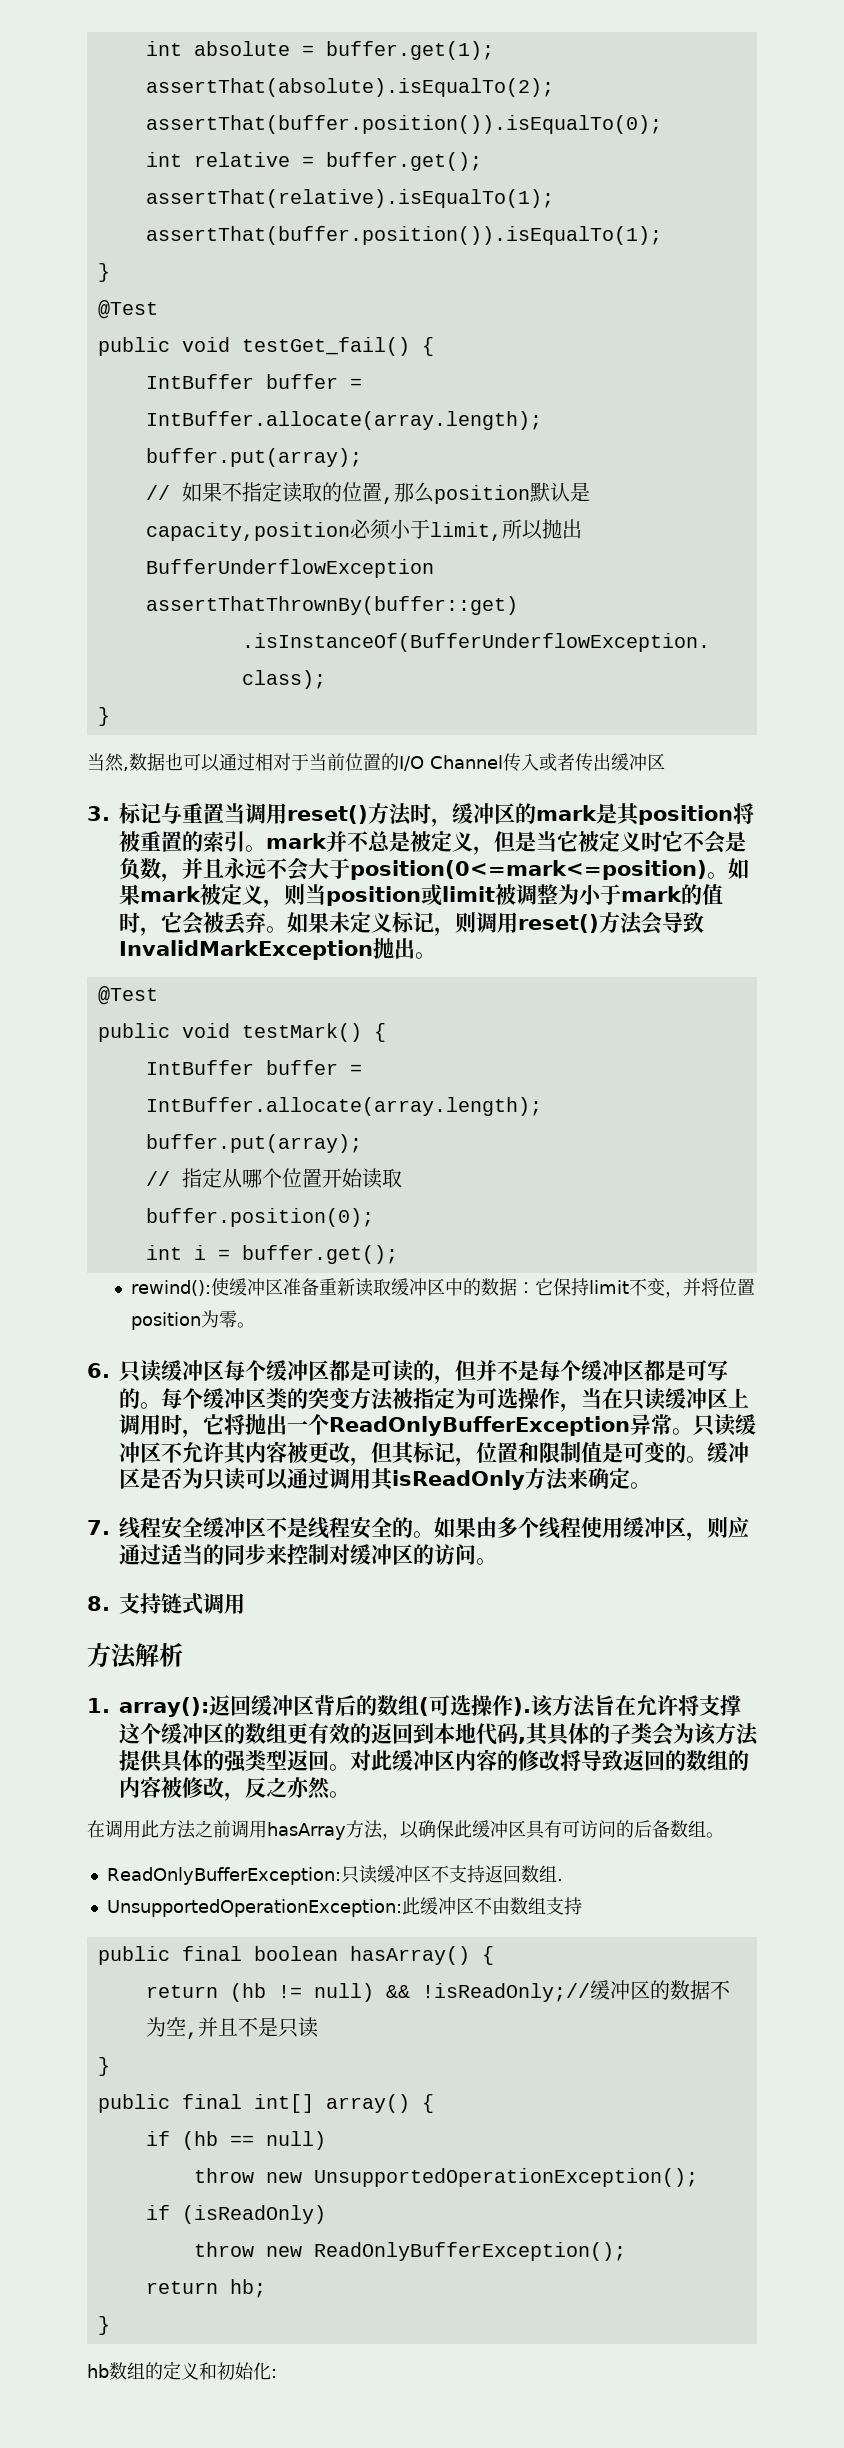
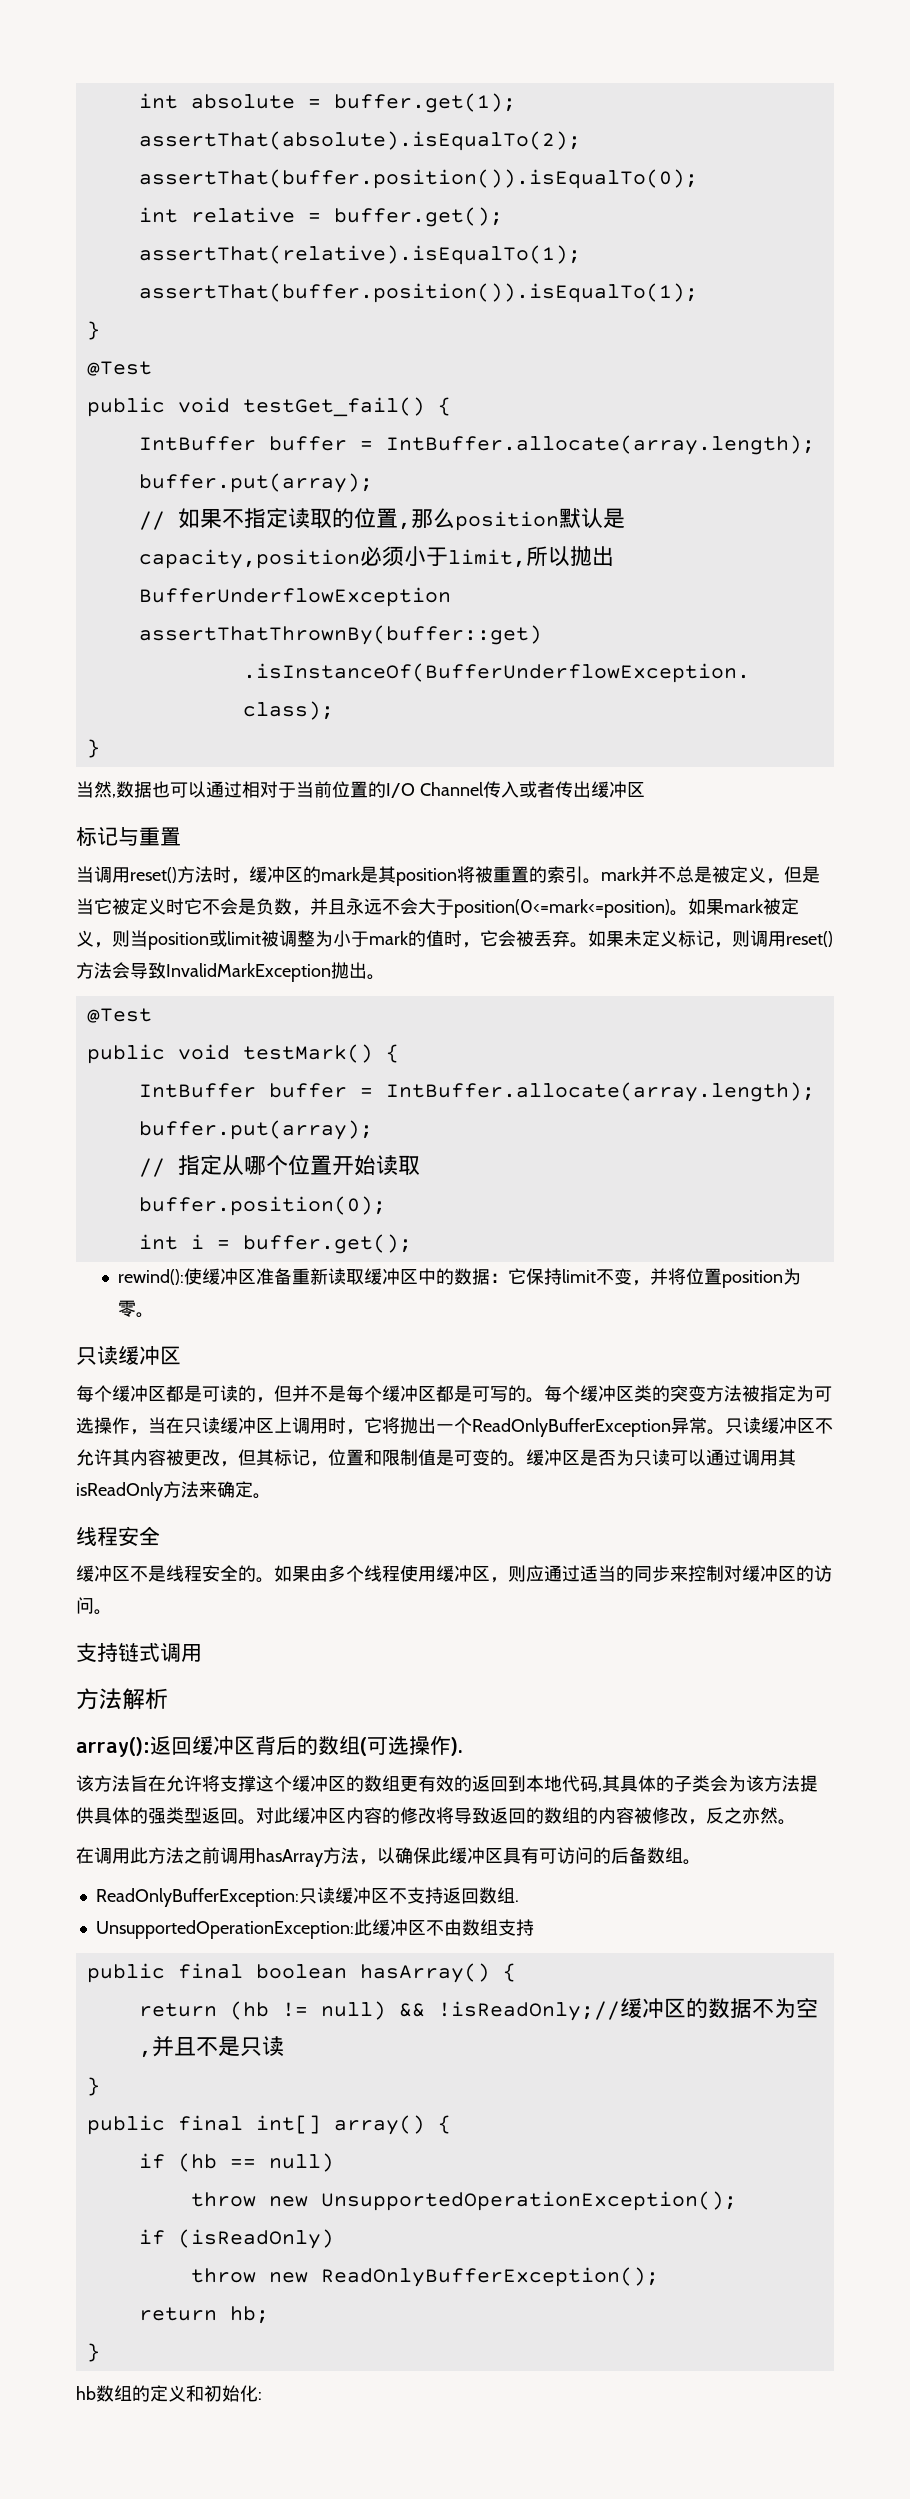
- 3.标记与重置当调用reset()方法时，缓冲区的mark是其position将被重置的索引。mark并不总是被定义，但是当它被定义时它不会是负数，并且永远不会大于position(0<=mark<=position)。
+ 标记与重置
+ 当调用reset()方法时，缓冲区的mark是其position将被重置的索引。mark并不总是被定义，但是当它被定义时它不会是负数，并且永远不会大于position(0<=mark<=position)。
  rewind():使缓冲区准备重新读取缓冲区中的数据：它保持limit不变，并将位置position为零。
- 6.只读缓冲区每个缓冲区都是可读的，但并不是每个缓冲区都是可写的。
+ 只读缓冲区
+ 每个缓冲区都是可读的，但并不是每个缓冲区都是可写的。
  缓冲区是否为只读可以通过调用其isReadOnly方法来确定。
- 7.线程安全缓冲区不是线程安全的。
+ 线程安全
+ 缓冲区不是线程安全的。
- 8.支持链式调用
+ 支持链式调用
- 1. array():返回缓冲区背后的数组(可选操作).该方法旨在允许将支撑这个缓冲区的数组更有效的返回到本地代码,其具体的子类会为该方法提供具体的强类型返回。
+ array():返回缓冲区背后的数组(可选操作).
+ 该方法旨在允许将支撑这个缓冲区的数组更有效的返回到本地代码,其具体的子类会为该方法提供具体的强类型返回。

